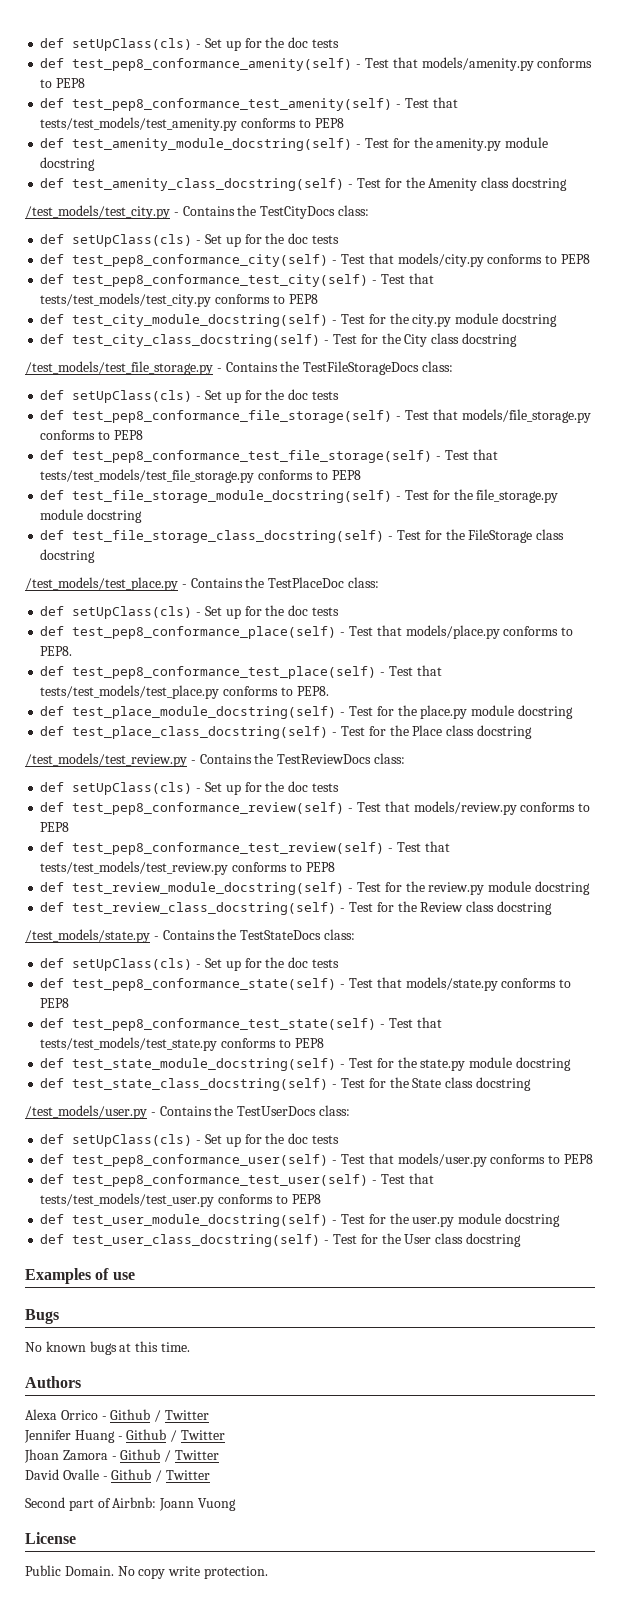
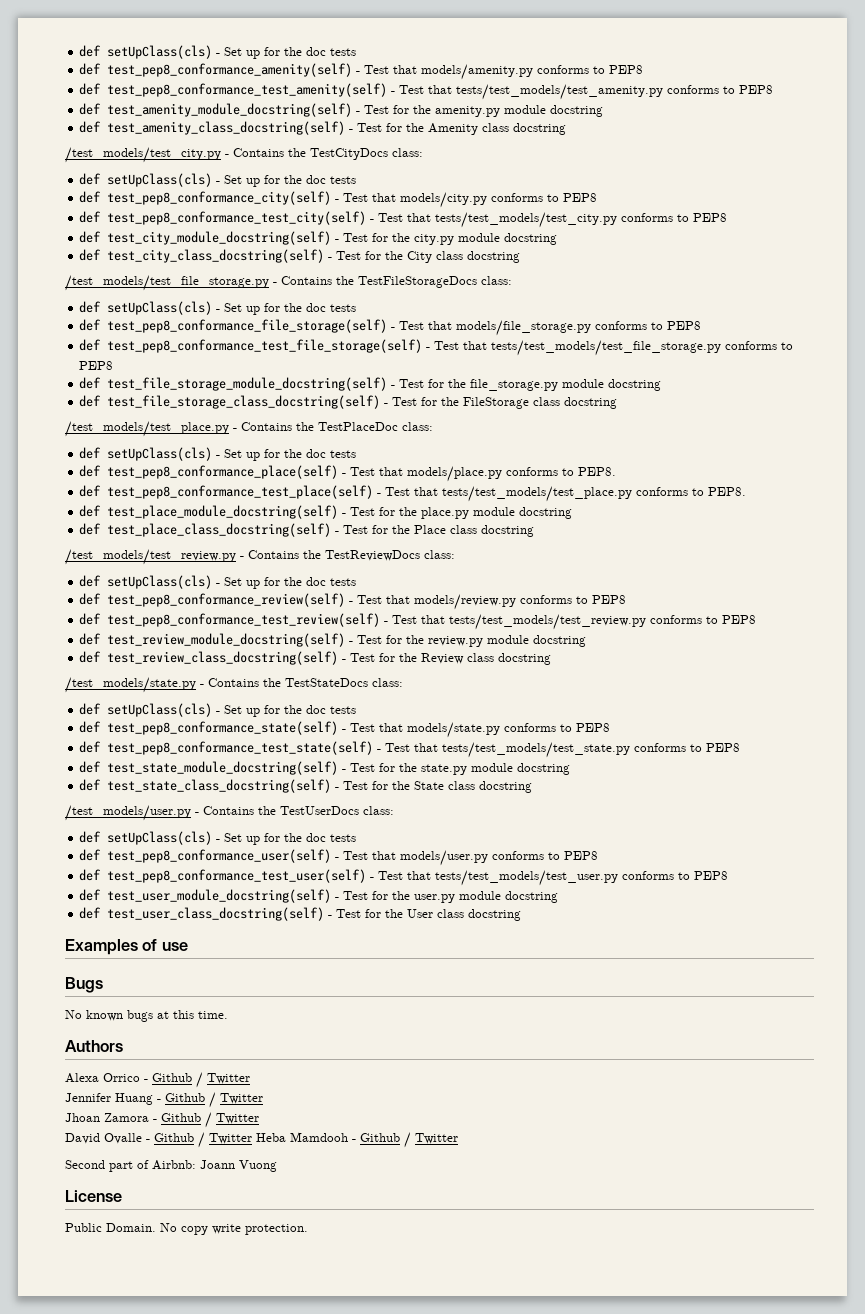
- David Ovalle - Github / Twitter
+ David Ovalle - Github / Twitter Heba Mamdooh - Github / Twitter

